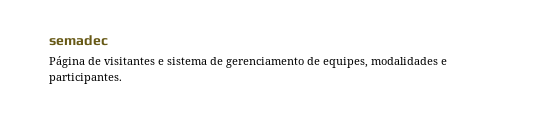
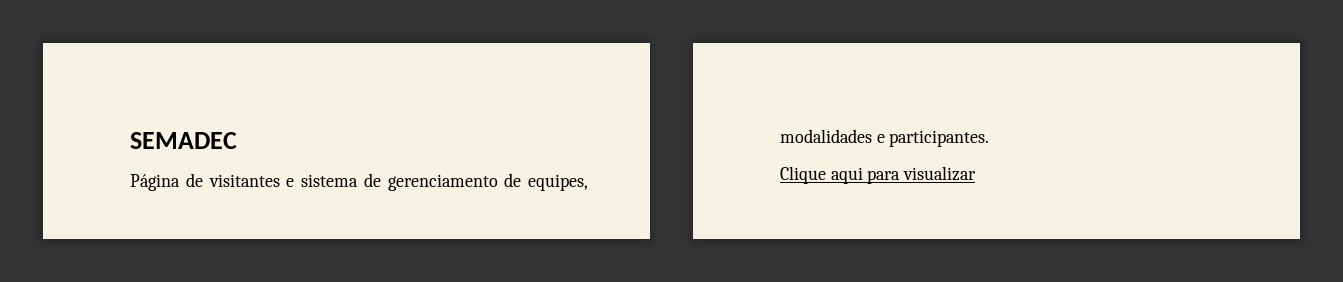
- semadec
+ SEMADEC
+ Clique aqui para visualizar

